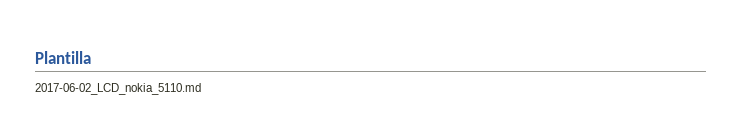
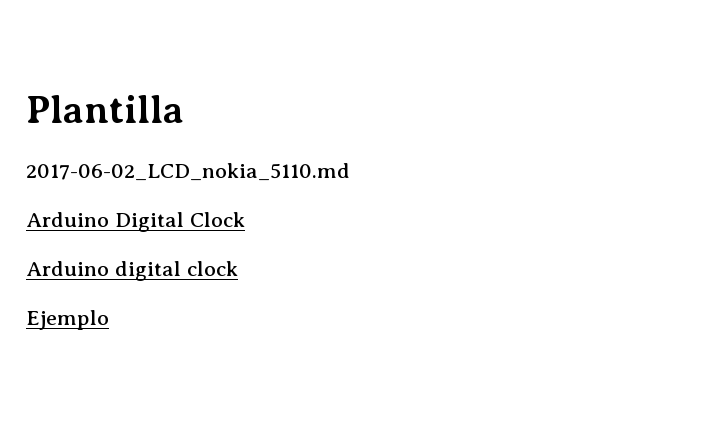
+ Arduino Digital Clock
+ Arduino digital clock
+ Ejemplo

